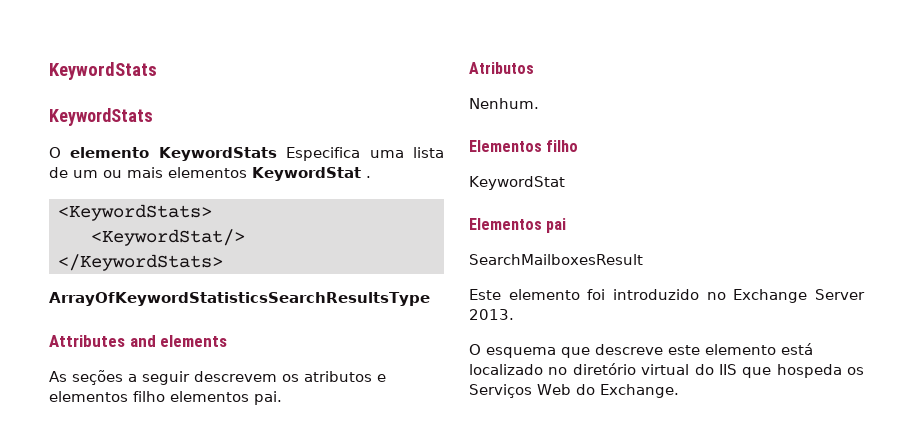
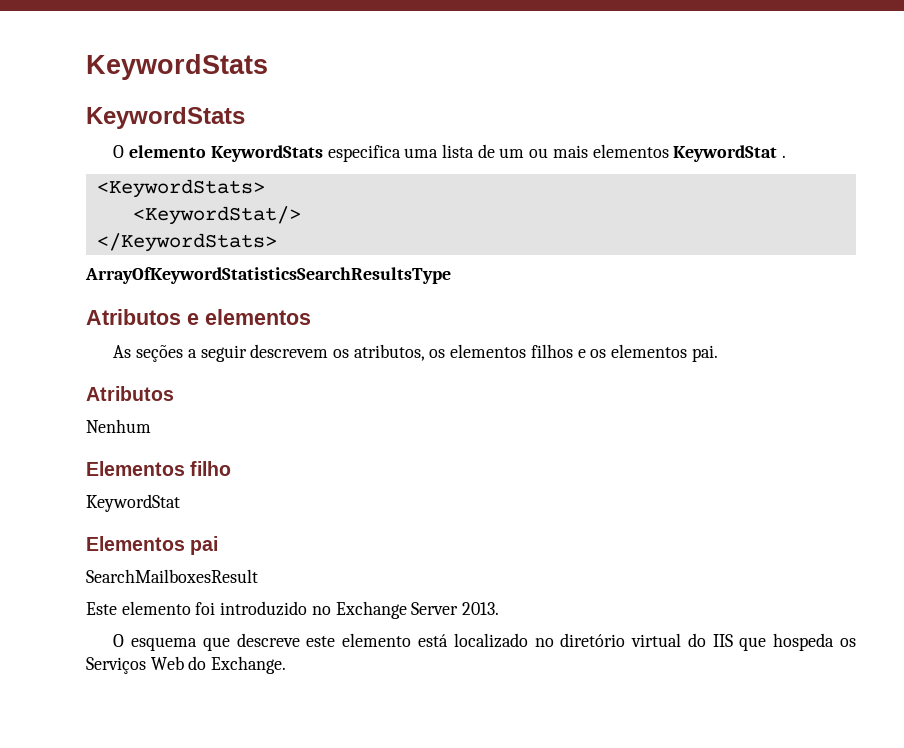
- O elemento KeywordStats Especifica uma lista de um ou mais elementos KeywordStat .
+ O elemento KeywordStats especifica uma lista de um ou mais elementos KeywordStat .
- Attributes and elements
+ Atributos e elementos
- As seções a seguir descrevem os atributos e elementos filho elementos pai.
+ As seções a seguir descrevem os atributos, os elementos filhos e os elementos pai.
- Nenhum.
+ Nenhum

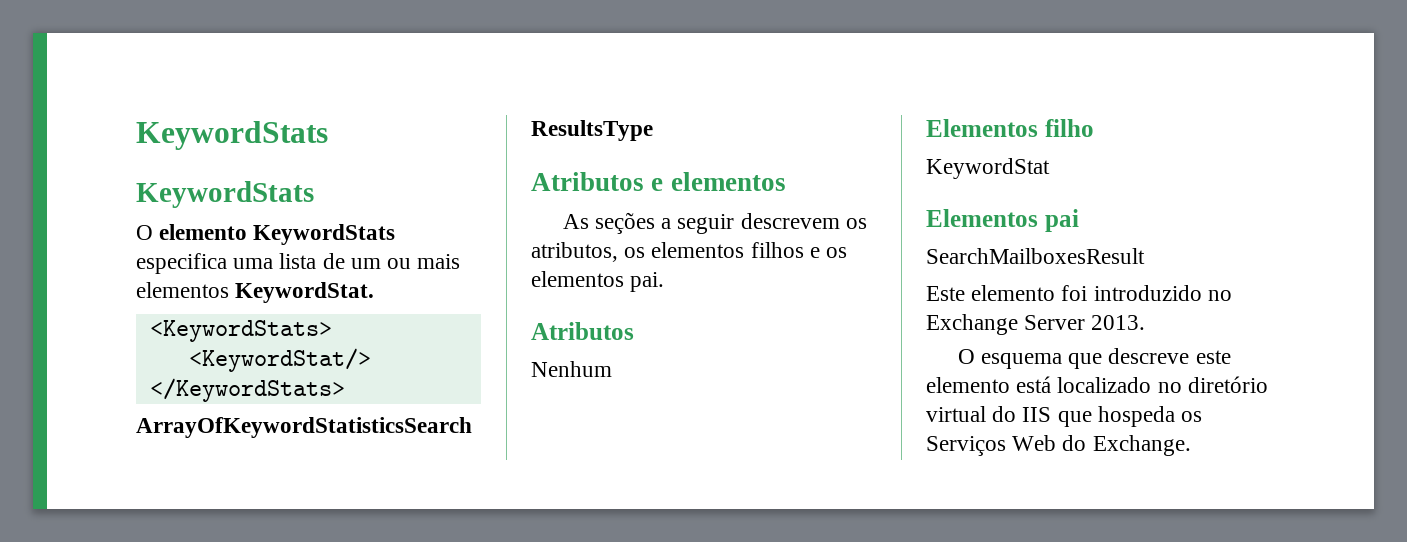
- O elemento KeywordStats especifica uma lista de um ou mais elementos KeywordStat .
+ O elemento KeywordStats especifica uma lista de um ou mais elementos KeywordStat.

